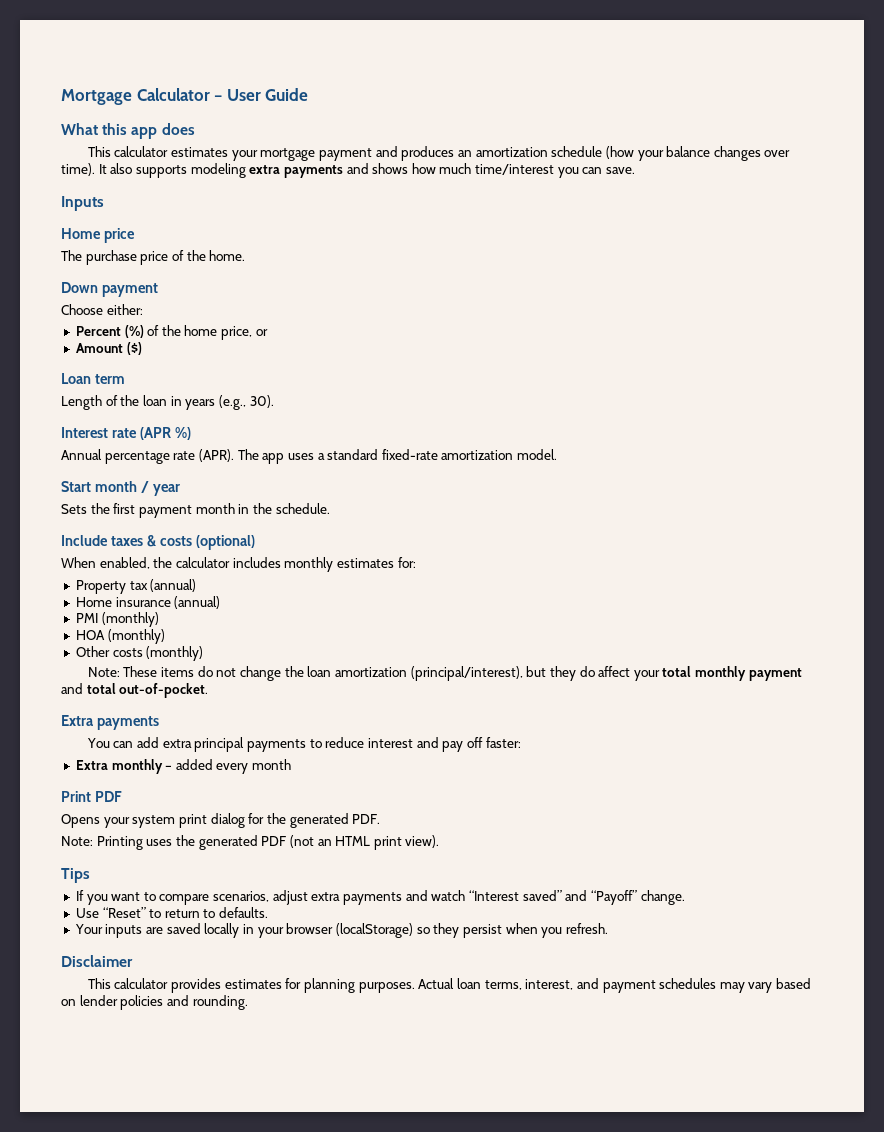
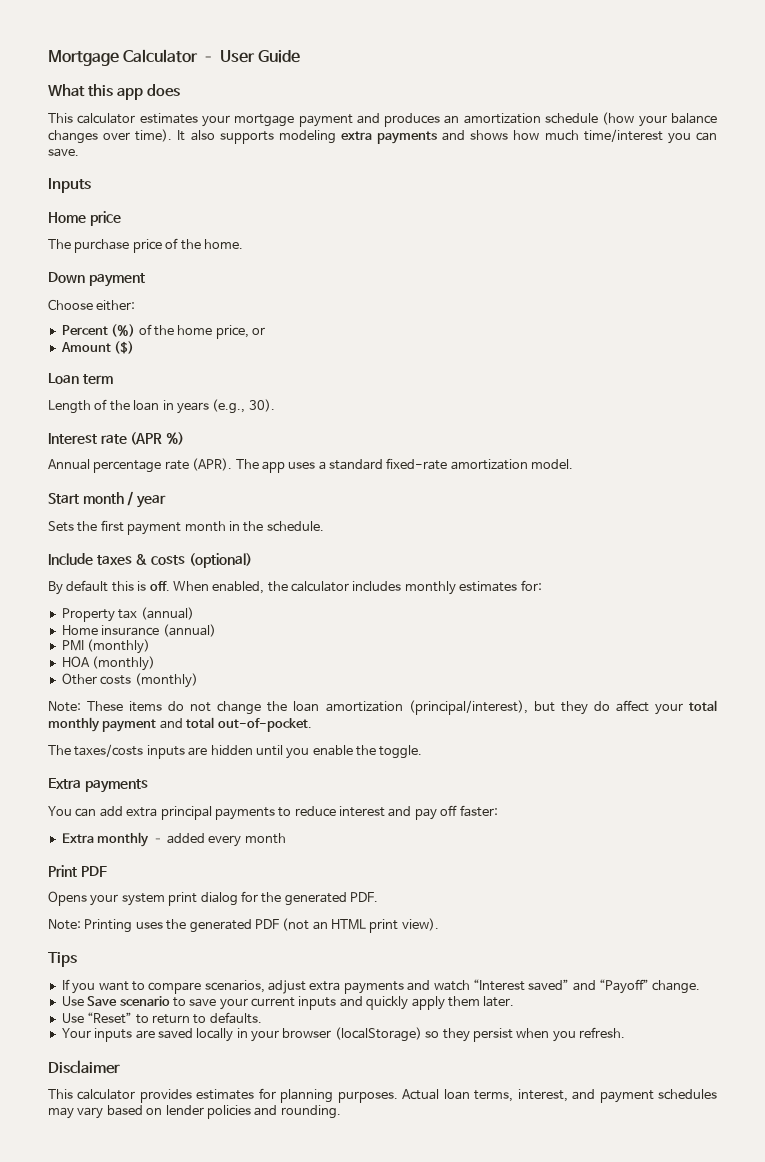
+ By default this is off.
+ The taxes/costs inputs are hidden until you enable the toggle.
+ Use Save scenario to save your current inputs and quickly apply them later.

